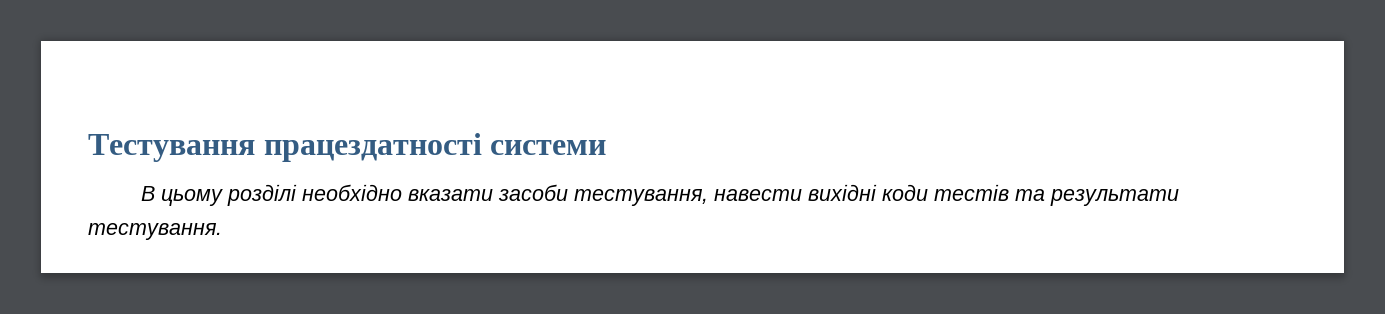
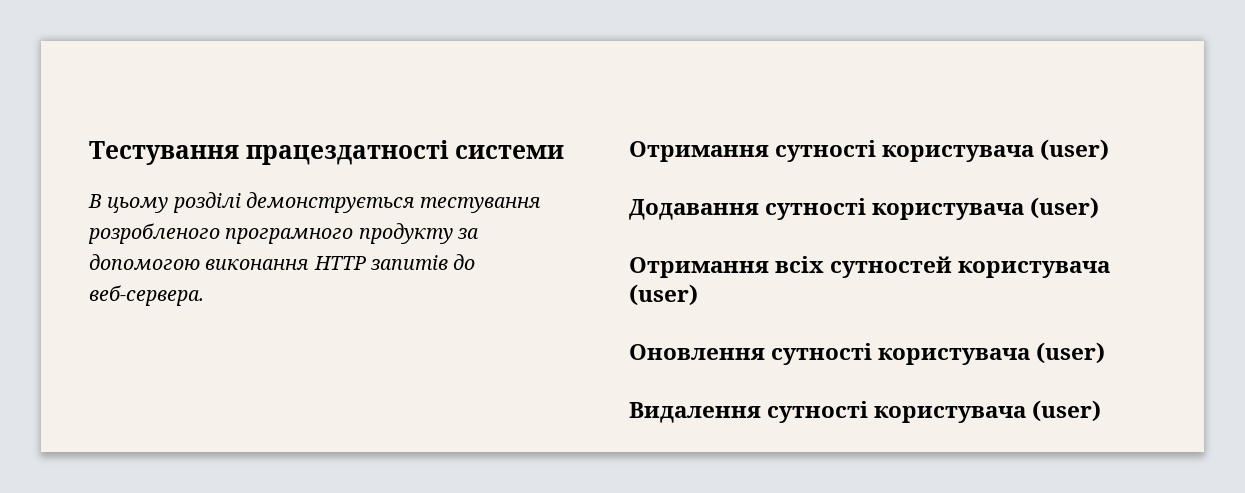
- В цьому розділі необхідно вказати засоби тестування, навести вихідні коди тестів та результати тестування.
+ В цьому розділі демонструється тестування розробленого програмного продукту за допомогою виконання HTTP запитів до веб-сервера.
+ Отримання сутності користувача (user)
+ Додавання сутності користувача (user)
+ Отримання всіх сутностей користувача (user)
+ Оновлення сутності користувача (user)
+ Видалення сутності користувача (user)

